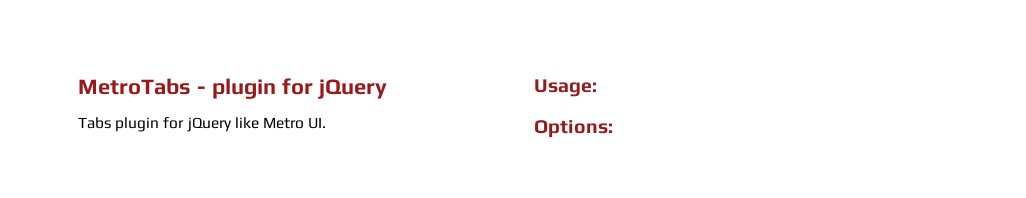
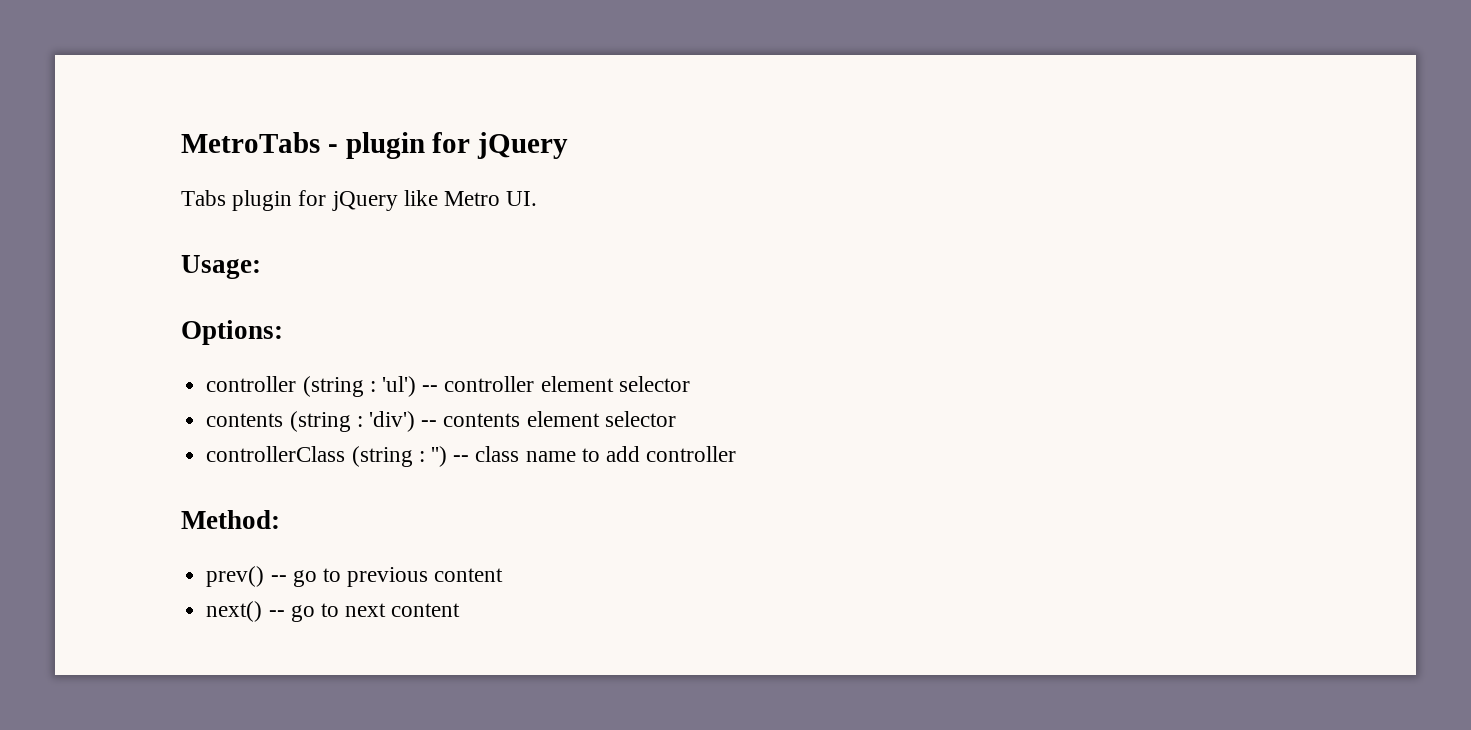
+ controller (string : 'ul') -- controller element selector
+ contents (string : 'div') -- contents element selector
+ controllerClass (string : '') -- class name to add controller
+ Method:
+ prev() -- go to previous content
+ next() -- go to next content

